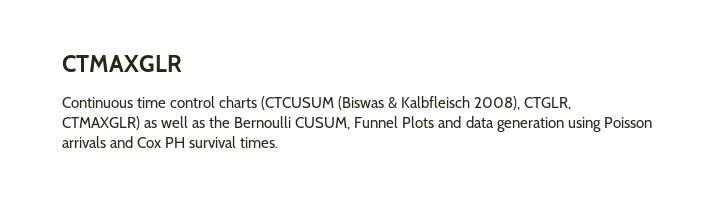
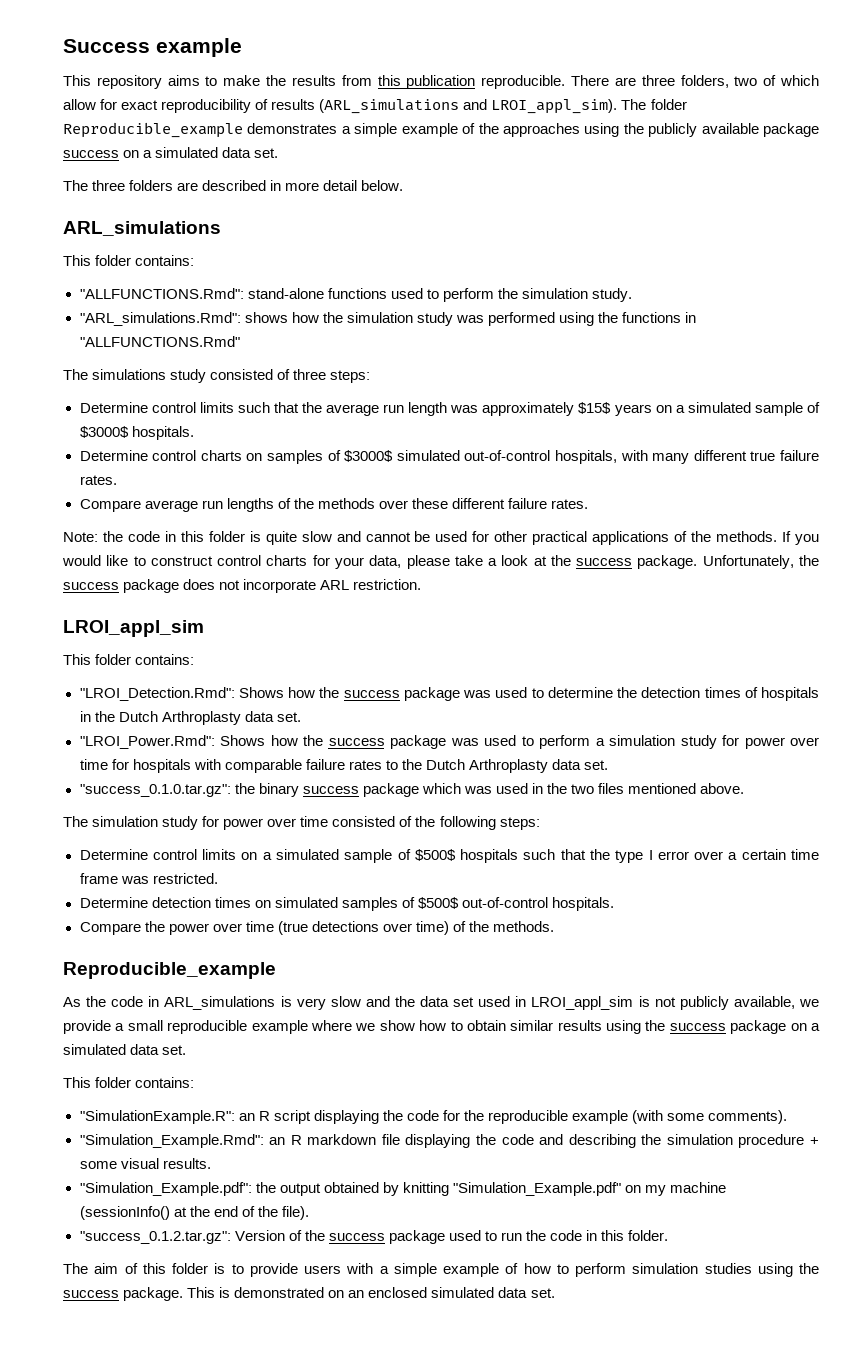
- CTMAXGLR
- Continuous time control charts (CTCUSUM (Biswas & Kalbfleisch 2008), CTGLR, CTMAXGLR) as well as the Bernoulli CUSUM, Funnel Plots and data generation using Poisson arrivals and Cox PH survival times.
+ Success example
+ This repository aims to make the results from this publication reproducible. There are three folders, two of which allow for exact reproducibility of results (ARL_simulations and LROI_appl_sim). The folder Reproducible_example demonstrates a simple example of the approaches using the publicly available package success on a simulated data set.
+ The three folders are described in more detail below.
+ ARL_simulations
+ This folder contains:
+ "ALLFUNCTIONS.Rmd": stand-alone functions used to perform the simulation study.
+ "ARL_simulations.Rmd": shows how the simulation study was performed using the functions in "ALLFUNCTIONS.Rmd"
+ The simulations study consisted of three steps:
+ Determine control limits such that the average run length was approximately $15$ years on a simulated sample of $3000$ hospitals.
+ Determine control charts on samples of $3000$ simulated out-of-control hospitals, with many different true failure rates.
+ Compare average run lengths of the methods over these different failure rates.
+ Note: the code in this folder is quite slow and cannot be used for other practical applications of the methods. If you would like to construct control charts for your data, please take a look at the success package. Unfortunately, the success package does not incorporate ARL restriction.
+ LROI_appl_sim
+ This folder contains:
+ "LROI_Detection.Rmd": Shows how the success package was used to determine the detection times of hospitals in the Dutch Arthroplasty data set.
+ "LROI_Power.Rmd": Shows how the success package was used to perform a simulation study for power over time for hospitals with comparable failure rates to the Dutch Arthroplasty data set.
+ "success_0.1.0.tar.gz": the binary success package which was used in the two files mentioned above.
+ The simulation study for power over time consisted of the following steps:
+ Determine control limits on a simulated sample of $500$ hospitals such that the type I error over a certain time frame was restricted.
+ Determine detection times on simulated samples of $500$ out-of-control hospitals.
+ Compare the power over time (true detections over time) of the methods.
+ Reproducible_example
+ As the code in ARL_simulations is very slow and the data set used in LROI_appl_sim is not publicly available, we provide a small reproducible example where we show how to obtain similar results using the success package on a simulated data set.
+ This folder contains:
+ "SimulationExample.R": an R script displaying the code for the reproducible example (with some comments).
+ "Simulation_Example.Rmd": an R markdown file displaying the code and describing the simulation procedure + some visual results.
+ "Simulation_Example.pdf": the output obtained by knitting "Simulation_Example.pdf" on my machine (sessionInfo() at the end of the file).
+ "success_0.1.2.tar.gz": Version of the success package used to run the code in this folder.
+ The aim of this folder is to provide users with a simple example of how to perform simulation studies using the success package. This is demonstrated on an enclosed simulated data set.

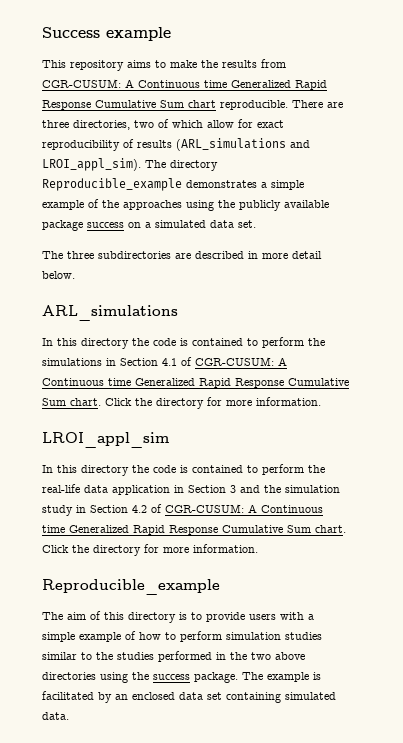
- This repository aims to make the results from this publication reproducible.
+ This repository aims to make the results from CGR-CUSUM: A Continuous time Generalized Rapid Response Cumulative Sum chart reproducible.
- There are three folders, two of which allow for exact reproducibility of results (ARL_simulations and LROI_appl_sim).
+ There are three directories, two of which allow for exact reproducibility of results (ARL_simulations and LROI_appl_sim).
- The folder Reproducible_example demonstrates a simple example of the approaches using the publicly available package success on a simulated data set.
+ The directory Reproducible_example demonstrates a simple example of the approaches using the publicly available package success on a simulated data set.
- The three folders are described in more detail below.
+ The three subdirectories are described in more detail below.
  ARL_simulations
- This folder contains:
- "ALLFUNCTIONS.Rmd": stand-alone functions used to perform the simulation study.
- "ARL_simulations.Rmd": shows how the simulation study was performed using the functions in "ALLFUNCTIONS.Rmd"
- The simulations study consisted of three steps:
- Determine control limits such that the average run length was approximately $15$ years on a simulated sample of $3000$ hospitals.
- Determine control charts on samples of $3000$ simulated out-of-control hospitals, with many different true failure rates.
- Compare average run lengths of the methods over these different failure rates.
- Note: the code in this folder is quite slow and cannot be used for other practical applications of the methods. If you would like to construct control charts for your data, please take a look at the success package. Unfortunately, the success package does not incorporate ARL restriction.
+ In this directory the code is contained to perform the simulations in Section 4.1 of CGR-CUSUM: A Continuous time Generalized Rapid Response Cumulative Sum chart. Click the directory for more information.
  LROI_appl_sim
- This folder contains:
- "LROI_Detection.Rmd": Shows how the success package was used to determine the detection times of hospitals in the Dutch Arthroplasty data set.
- "LROI_Power.Rmd": Shows how the success package was used to perform a simulation study for power over time for hospitals with comparable failure rates to the Dutch Arthroplasty data set.
- "success_0.1.0.tar.gz": the binary success package which was used in the two files mentioned above.
- The simulation study for power over time consisted of the following steps:
- Determine control limits on a simulated sample of $500$ hospitals such that the type I error over a certain time frame was restricted.
- Determine detection times on simulated samples of $500$ out-of-control hospitals.
- Compare the power over time (true detections over time) of the methods.
+ In this directory the code is contained to perform the real-life data application in Section 3 and the simulation study in Section 4.2 of CGR-CUSUM: A Continuous time Generalized Rapid Response Cumulative Sum chart. Click the directory for more information.
  Reproducible_example
- As the code in ARL_simulations is very slow and the data set used in LROI_appl_sim is not publicly available, we provide a small reproducible example where we show how to obtain similar results using the success package on a simulated data set.
- This folder contains:
- "SimulationExample.R": an R script displaying the code for the reproducible example (with some comments).
- "Simulation_Example.Rmd": an R markdown file displaying the code and describing the simulation procedure + some visual results.
- "Simulation_Example.pdf": the output obtained by knitting "Simulation_Example.pdf" on my machine (sessionInfo() at the end of the file).
- "success_0.1.2.tar.gz": Version of the success package used to run the code in this folder.
- The aim of this folder is to provide users with a simple example of how to perform simulation studies using the success package. This is demonstrated on an enclosed simulated data set.
+ The aim of this directory is to provide users with a simple example of how to perform simulation studies similar to the studies performed in the two above directories using the success package. The example is facilitated by an enclosed data set containing simulated data.

